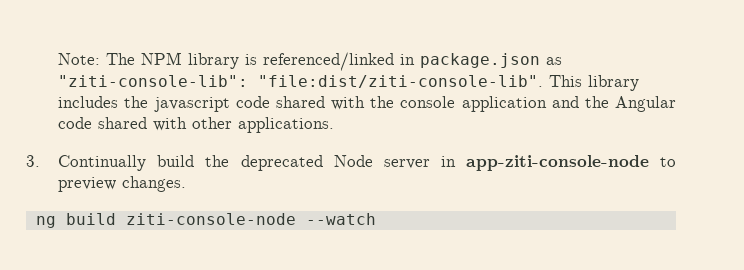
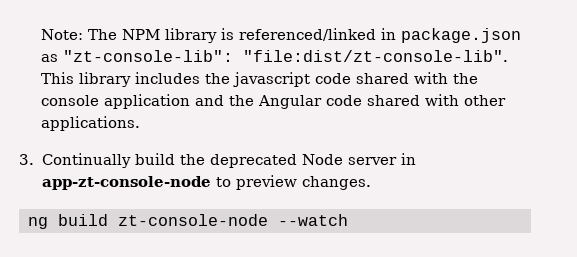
- Note: The NPM library is referenced/linked in package.json as "ziti-console-lib": "file:dist/ziti-console-lib".
+ Note: The NPM library is referenced/linked in package.json as "zt-console-lib": "file:dist/zt-console-lib".
- 3. Continually build the deprecated Node server in app-ziti-console-node to preview changes.
+ 3. Continually build the deprecated Node server in app-zt-console-node to preview changes.
- ng build ziti-console-node --watch
+ ng build zt-console-node --watch

